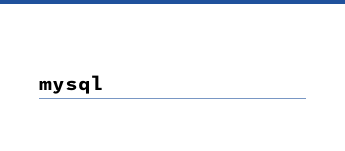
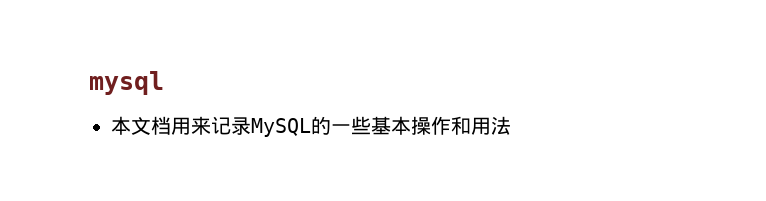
+ 本文档用来记录MySQL的一些基本操作和用法

